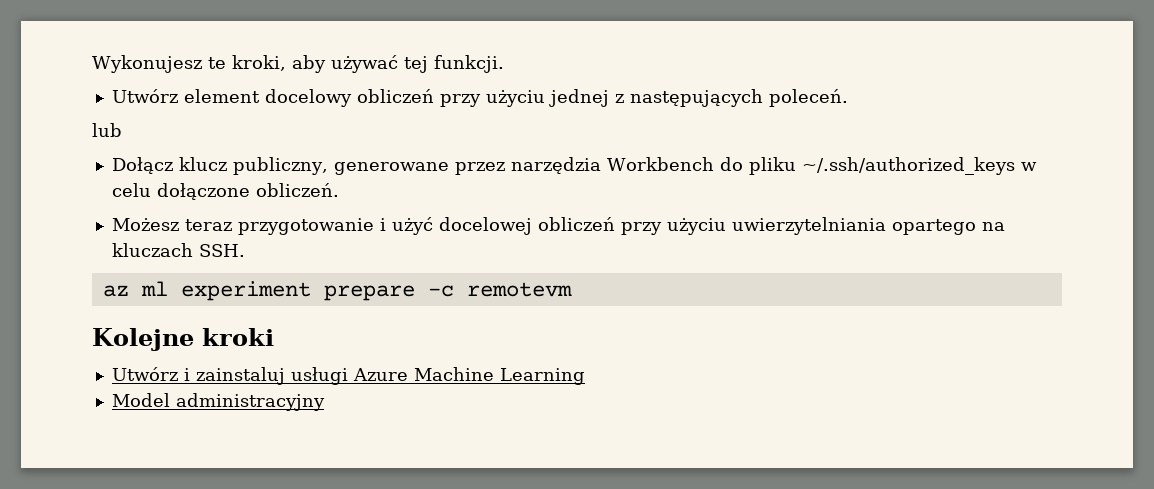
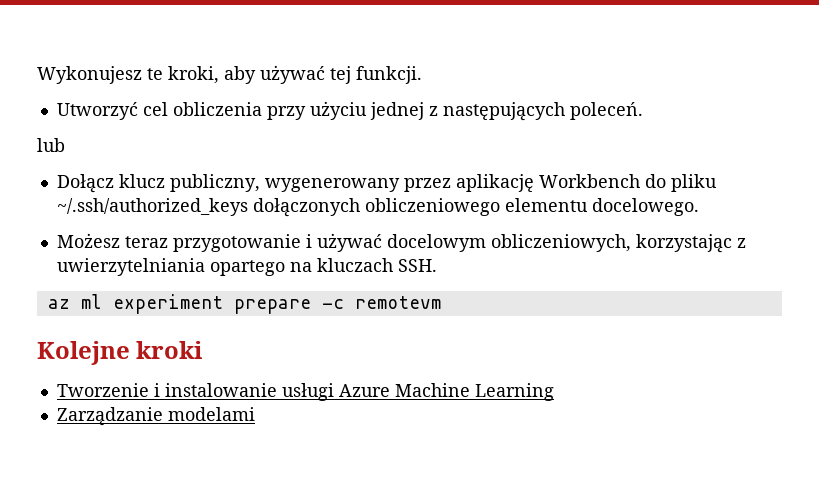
- Utwórz element docelowy obliczeń przy użyciu jednej z następujących poleceń.
+ Utworzyć cel obliczenia przy użyciu jednej z następujących poleceń.
- Dołącz klucz publiczny, generowane przez narzędzia Workbench do pliku ~/.ssh/authorized_keys w celu dołączone obliczeń.
+ Dołącz klucz publiczny, wygenerowany przez aplikację Workbench do pliku ~/.ssh/authorized_keys dołączonych obliczeniowego elementu docelowego.
- Możesz teraz przygotowanie i użyć docelowej obliczeń przy użyciu uwierzytelniania opartego na kluczach SSH.
+ Możesz teraz przygotowanie i używać docelowym obliczeniowych, korzystając z uwierzytelniania opartego na kluczach SSH.
- Utwórz i zainstaluj usługi Azure Machine Learning
+ Tworzenie i instalowanie usługi Azure Machine Learning
- Model administracyjny
+ Zarządzanie modelami

